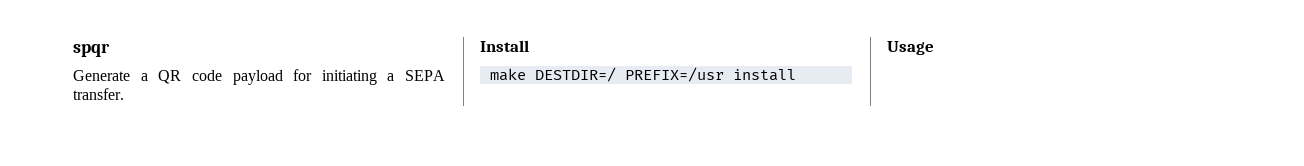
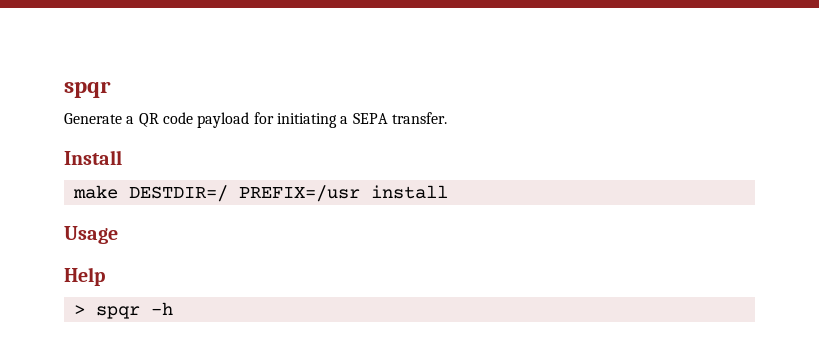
+ Help
+ > spqr -h

